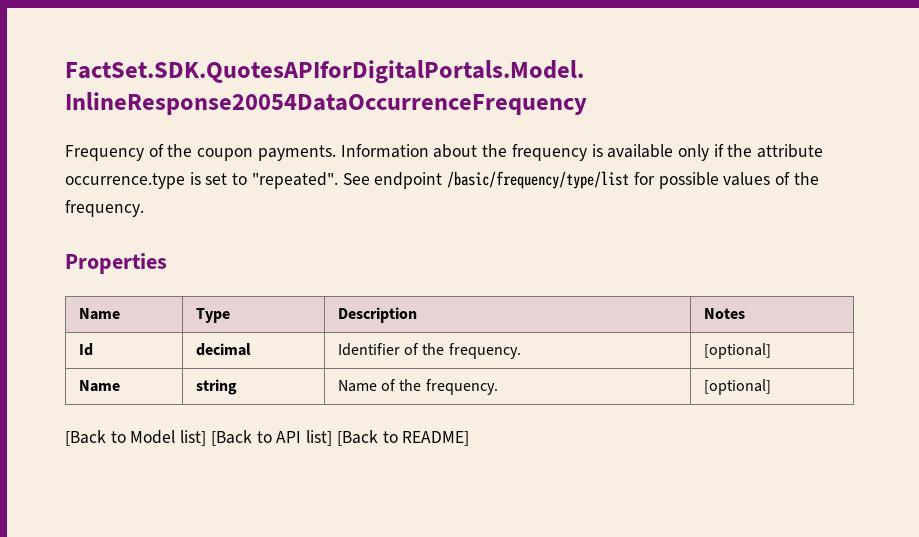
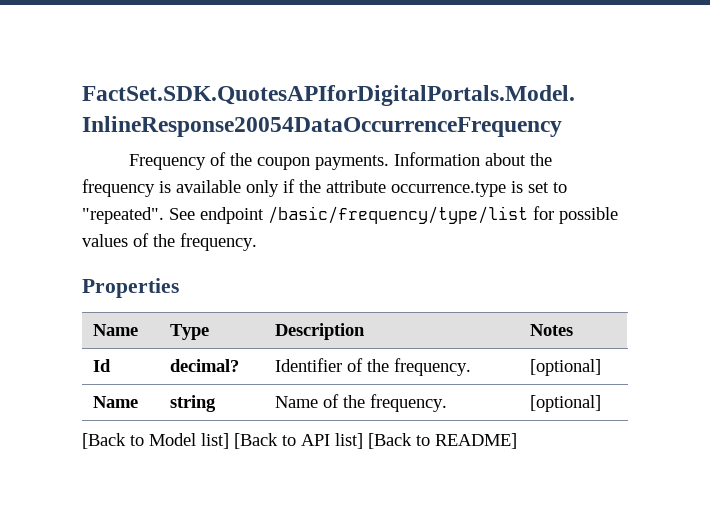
- Id | decimal | Identifier of the frequency. | [optional]
+ Id | decimal? | Identifier of the frequency. | [optional]

